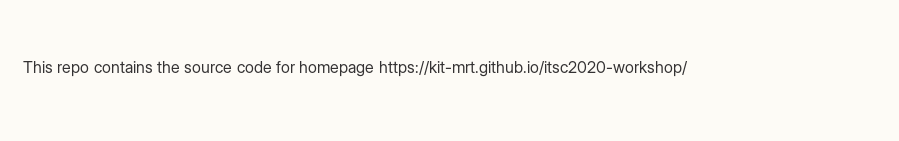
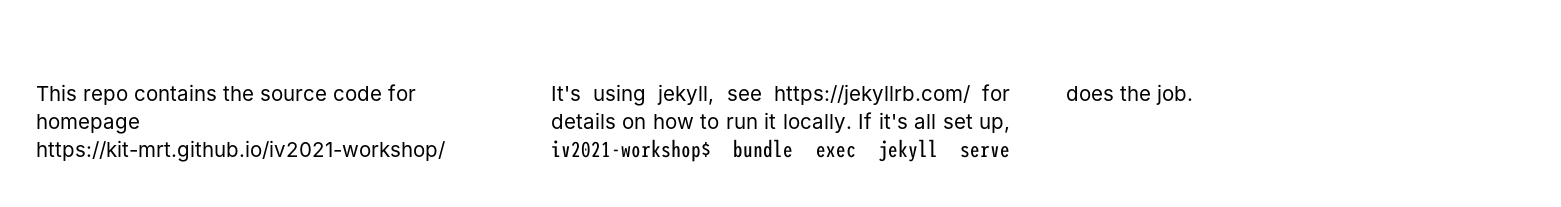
- This repo contains the source code for homepage https://kit-mrt.github.io/itsc2020-workshop/
+ This repo contains the source code for homepage https://kit-mrt.github.io/iv2021-workshop/
+ It's using jekyll, see https://jekyllrb.com/ for details on how to run it locally. If it's all set up, iv2021-workshop$ bundle exec jekyll serve does the job.

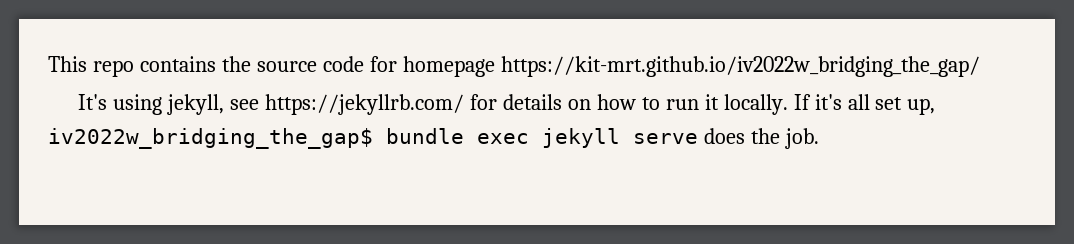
- This repo contains the source code for homepage https://kit-mrt.github.io/iv2021-workshop/
+ This repo contains the source code for homepage https://kit-mrt.github.io/iv2022w_bridging_the_gap/
- If it's all set up, iv2021-workshop$ bundle exec jekyll serve does the job.
+ If it's all set up, iv2022w_bridging_the_gap$ bundle exec jekyll serve does the job.

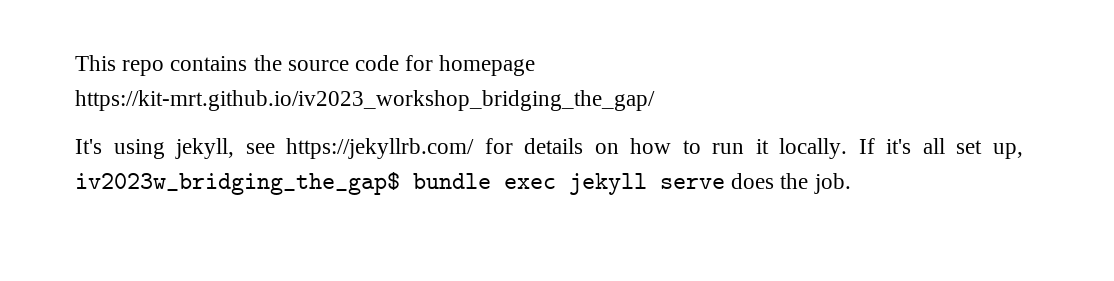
- This repo contains the source code for homepage https://kit-mrt.github.io/iv2022w_bridging_the_gap/
+ This repo contains the source code for homepage https://kit-mrt.github.io/iv2023_workshop_bridging_the_gap/
- If it's all set up, iv2022w_bridging_the_gap$ bundle exec jekyll serve does the job.
+ If it's all set up, iv2023w_bridging_the_gap$ bundle exec jekyll serve does the job.

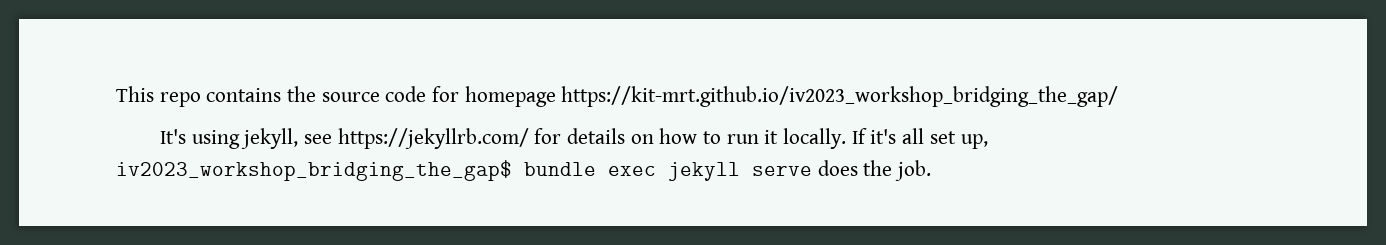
- If it's all set up, iv2023w_bridging_the_gap$ bundle exec jekyll serve does the job.
+ If it's all set up, iv2023_workshop_bridging_the_gap$ bundle exec jekyll serve does the job.

